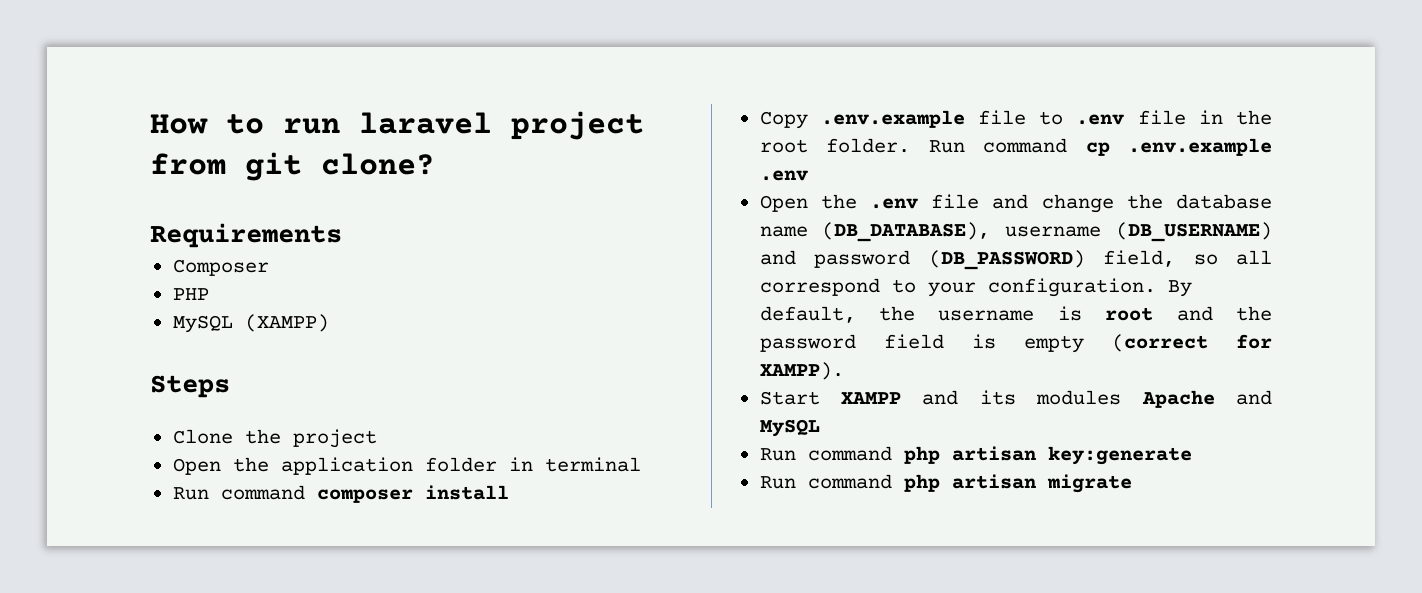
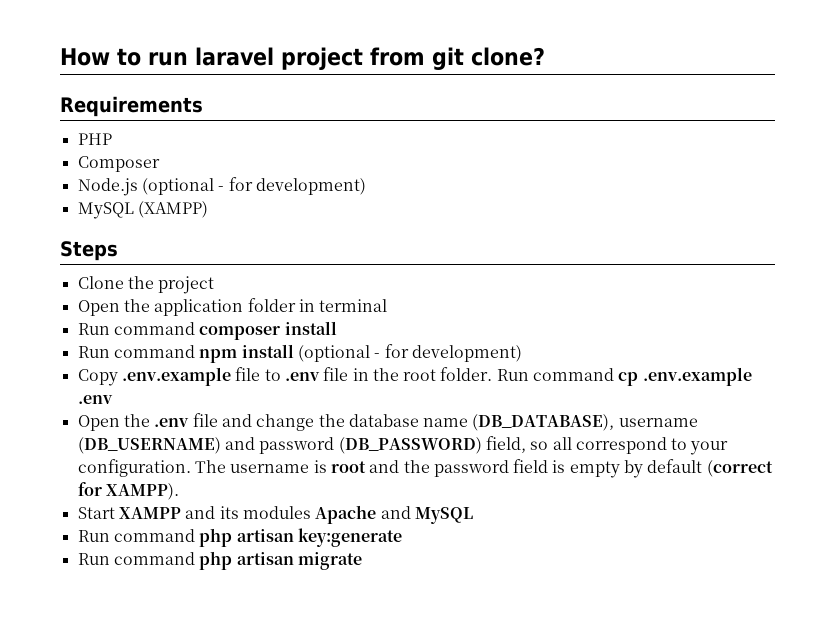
+ PHP
- PHP
+ Node.js (optional - for development)
+ Run command npm install (optional - for development)
- By default, the username is root and the password field is empty (correct for XAMPP).
+ The username is root and the password field is empty by default (correct for XAMPP).

